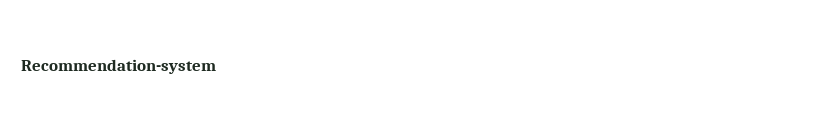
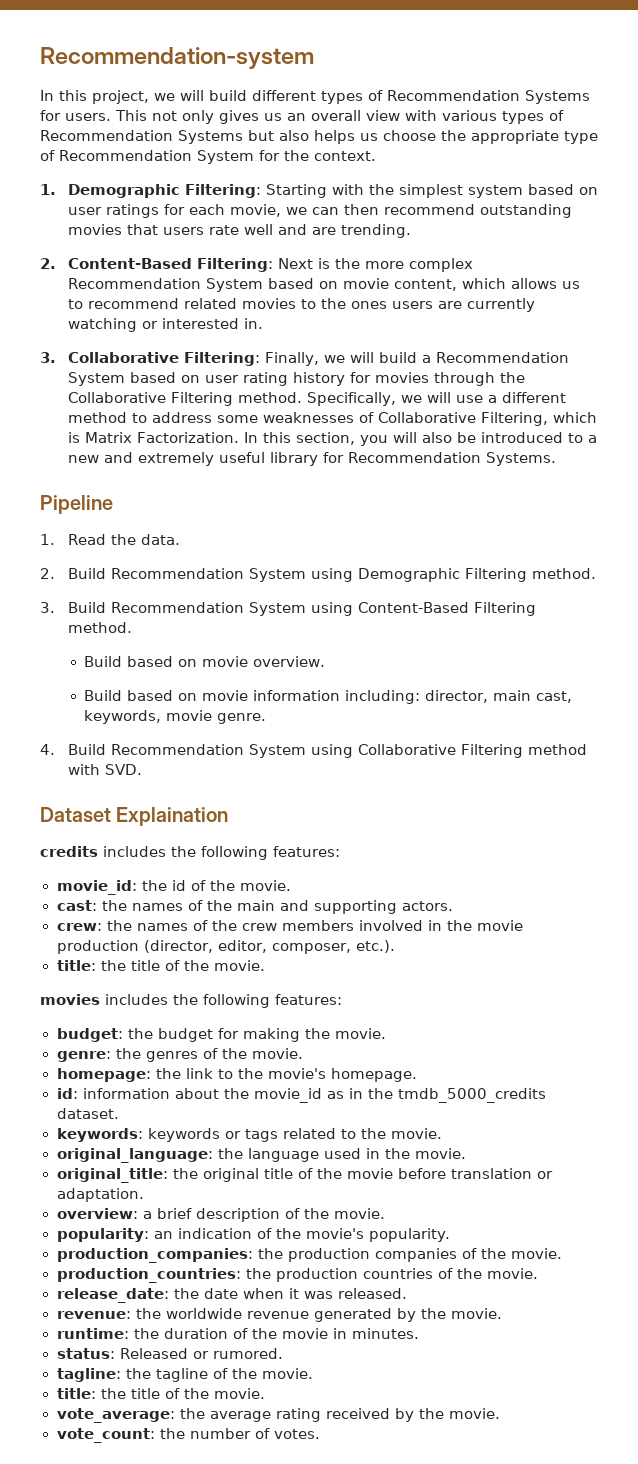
+ In this project, we will build different types of Recommendation Systems for users. This not only gives us an overall view with various types of Recommendation Systems but also helps us choose the appropriate type of Recommendation System for the context.
+ 1. Demographic Filtering: Starting with the simplest system based on user ratings for each movie, we can then recommend outstanding movies that users rate well and are trending.
+ 2. Content-Based Filtering: Next is the more complex Recommendation System based on movie content, which allows us to recommend related movies to the ones users are currently watching or interested in.
+ 3. Collaborative Filtering: Finally, we will build a Recommendation System based on user rating history for movies through the Collaborative Filtering method. Specifically, we will use a different method to address some weaknesses of Collaborative Filtering, which is Matrix Factorization. In this section, you will also be introduced to a new and extremely useful library for Recommendation Systems.
+ Pipeline
+ 1. Read the data.
+ 2. Build Recommendation System using Demographic Filtering method.
+ 3. Build Recommendation System using Content-Based Filtering method.
+ Build based on movie overview.
+ Build based on movie information including: director, main cast, keywords, movie genre.
+ 4. Build Recommendation System using Collaborative Filtering method with SVD.
+ Dataset Explaination
+ credits includes the following features:
+ movie_id: the id of the movie.
+ cast: the names of the main and supporting actors.
+ crew: the names of the crew members involved in the movie production (director, editor, composer, etc.).
+ title: the title of the movie.
+ movies includes the following features:
+ budget: the budget for making the movie.
+ genre: the genres of the movie.
+ homepage: the link to the movie's homepage.
+ id: information about the movie_id as in the tmdb_5000_credits dataset.
+ keywords: keywords or tags related to the movie.
+ original_language: the language used in the movie.
+ original_title: the original title of the movie before translation or adaptation.
+ overview: a brief description of the movie.
+ popularity: an indication of the movie's popularity.
+ production_companies: the production companies of the movie.
+ production_countries: the production countries of the movie.
+ release_date: the date when it was released.
+ revenue: the worldwide revenue generated by the movie.
+ runtime: the duration of the movie in minutes.
+ status: Released or rumored.
+ tagline: the tagline of the movie.
+ title: the title of the movie.
+ vote_average: the average rating received by the movie.
+ vote_count: the number of votes.

